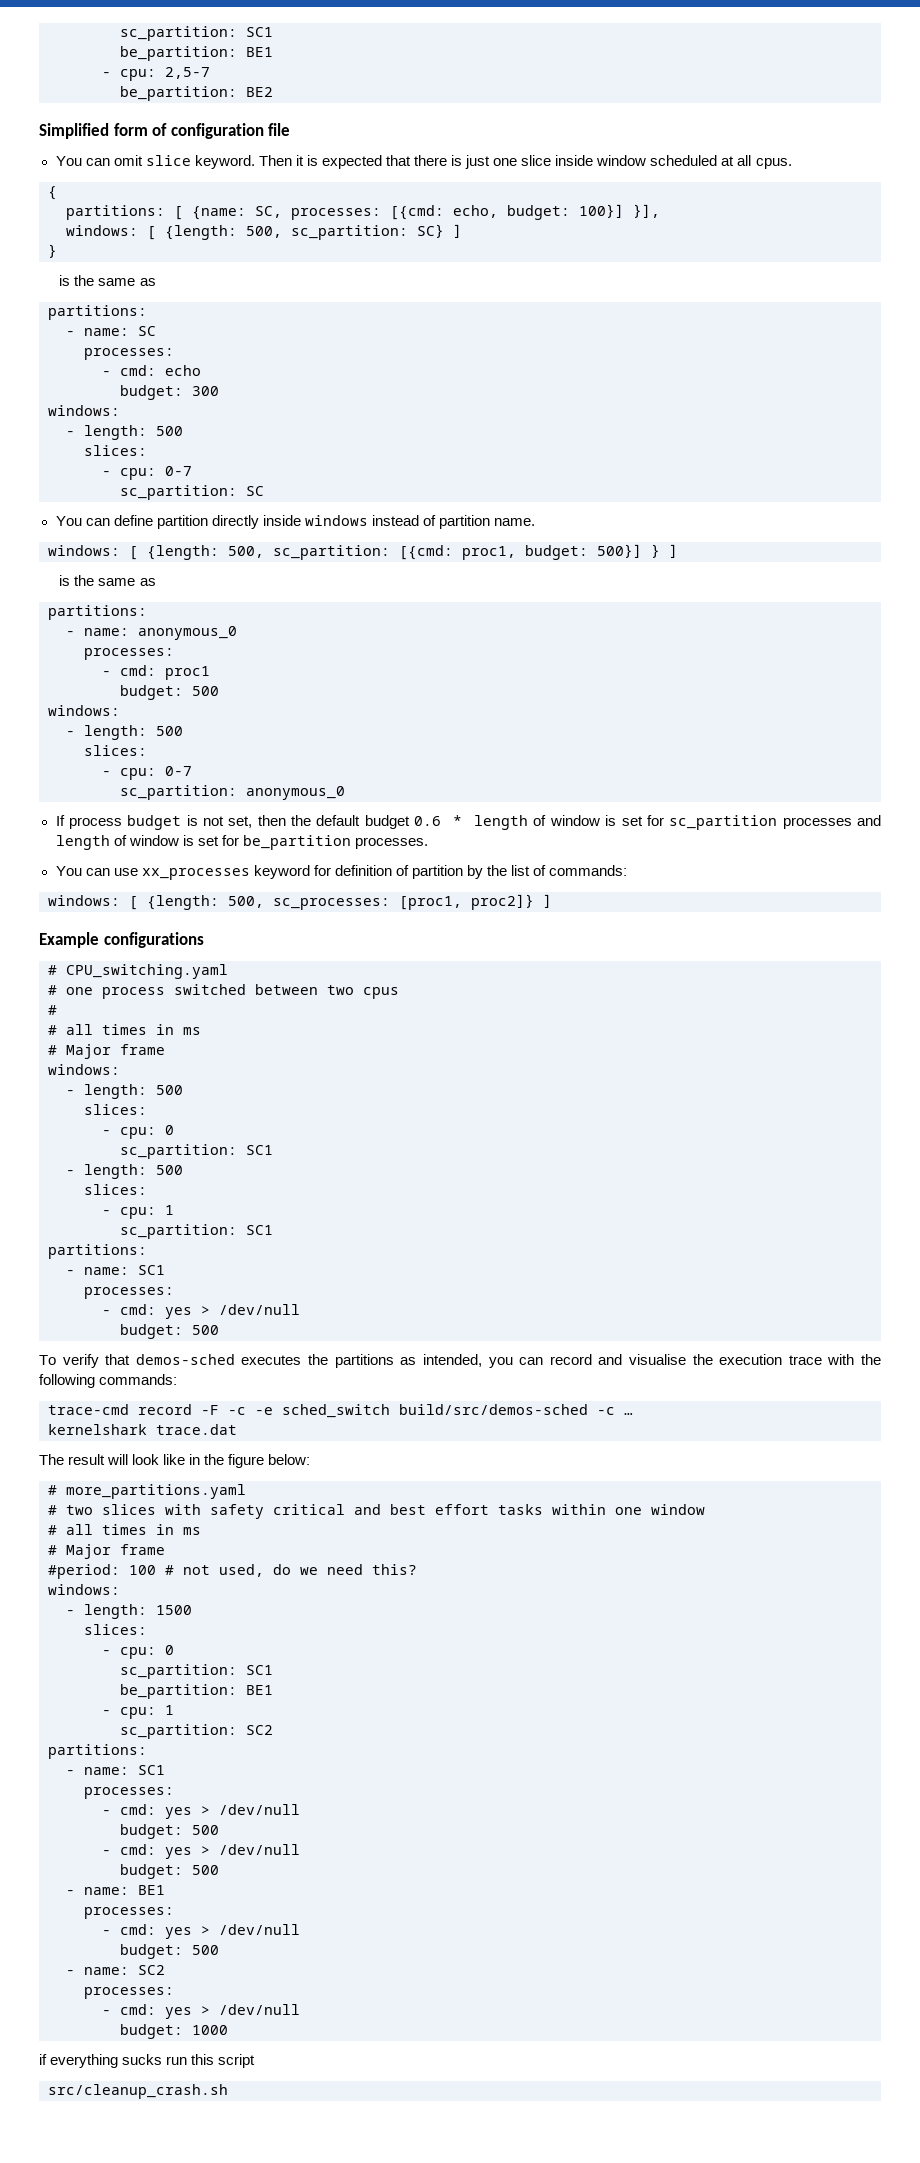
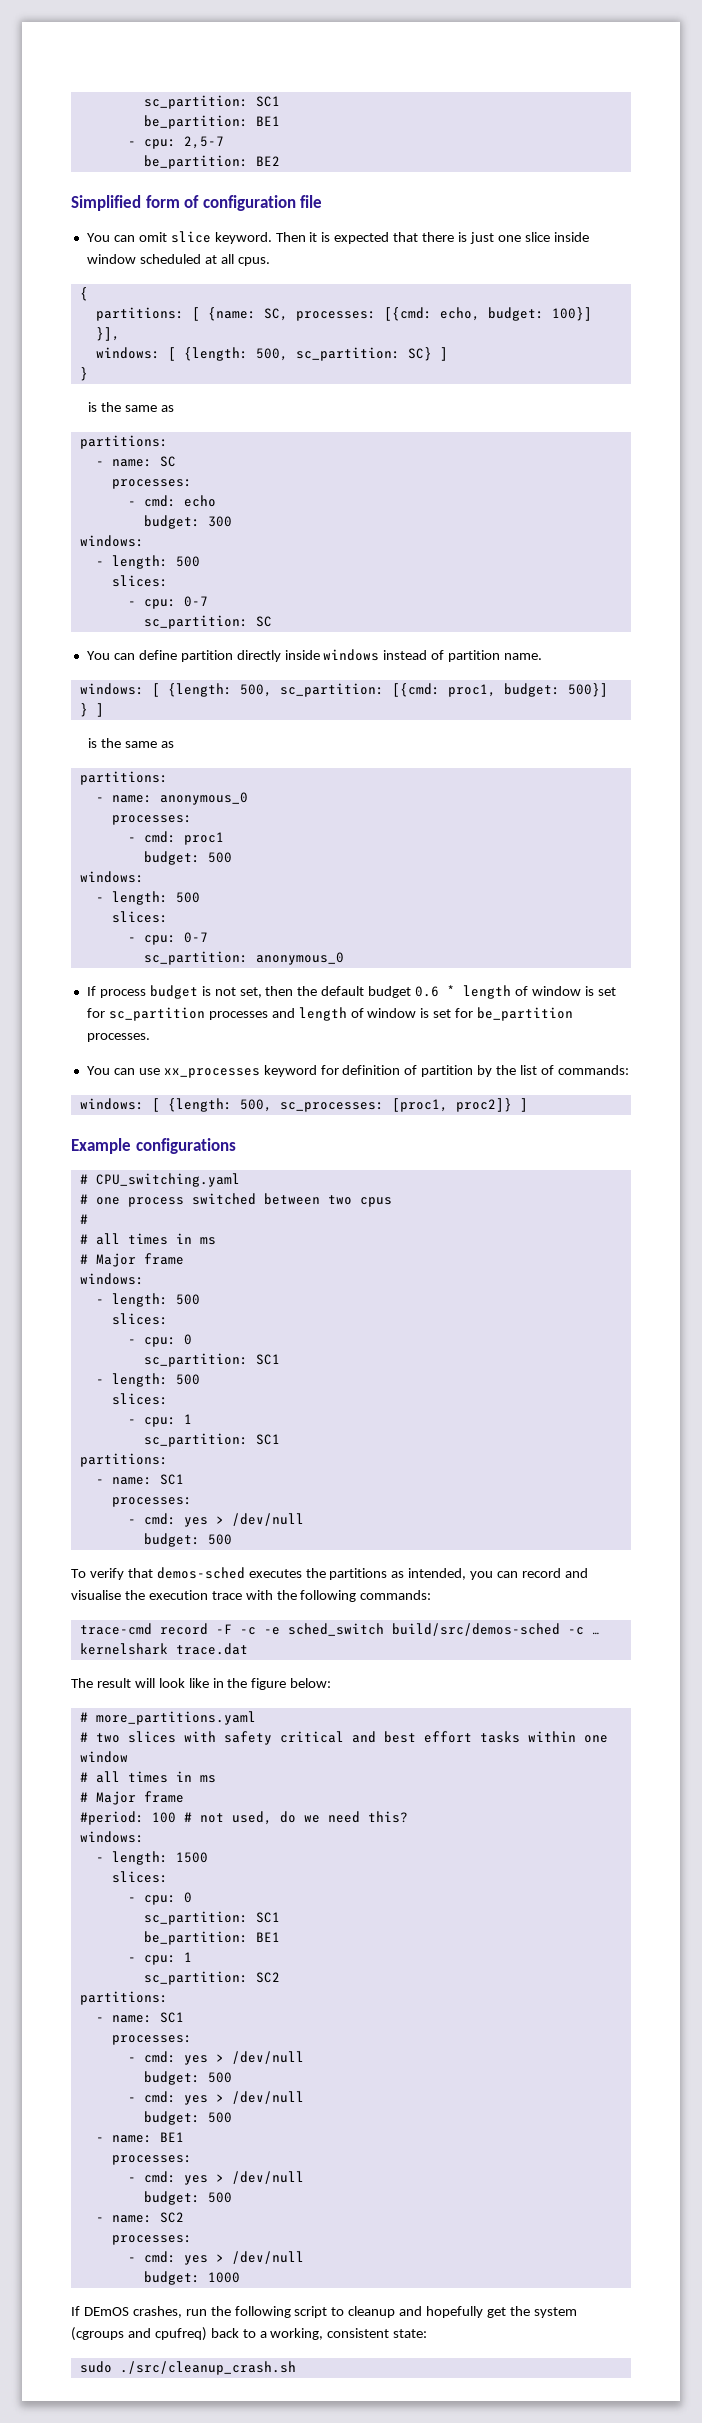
- if everything sucks run this script
- src/cleanup_crash.sh
+ If DEmOS crashes, run the following script to cleanup and hopefully get the system (cgroups and cpufreq) back to a working, consistent state:
+ sudo ./src/cleanup_crash.sh

